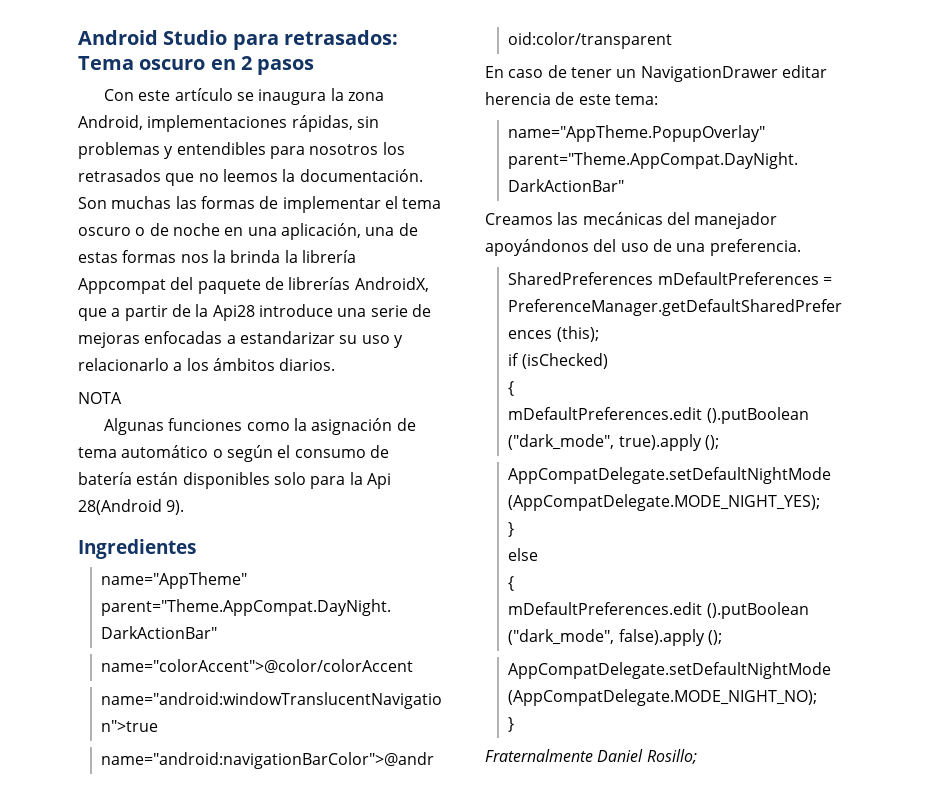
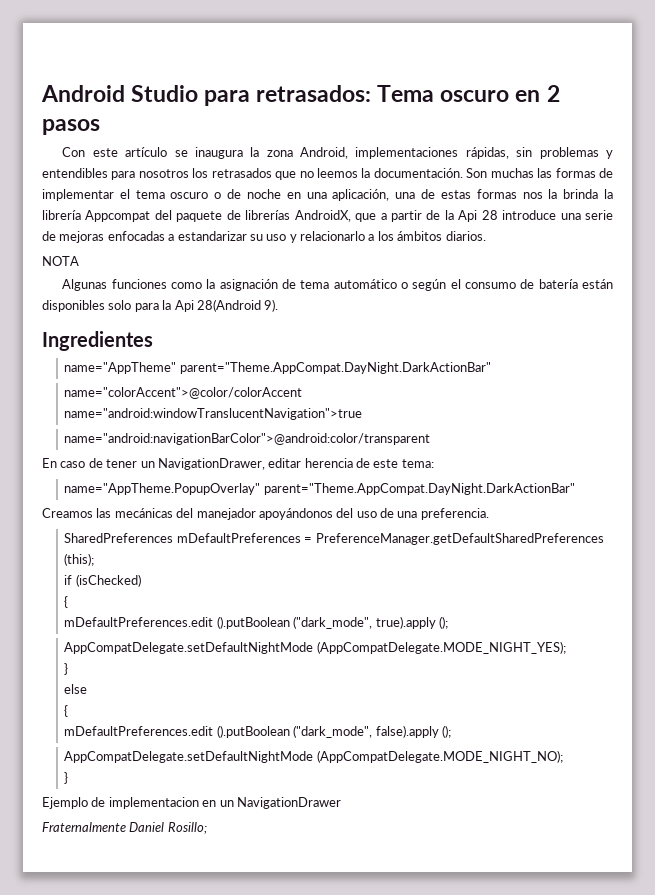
- Son muchas las formas de implementar el tema oscuro o de noche en una aplicación, una de estas formas nos la brinda la librería Appcompat del paquete de librerías AndroidX, que a partir de la Api28 introduce una serie de mejoras enfocadas a estandarizar su uso y relacionarlo a los ámbitos diarios.
+ Son muchas las formas de implementar el tema oscuro o de noche en una aplicación, una de estas formas nos la brinda la librería Appcompat del paquete de librerías AndroidX, que a partir de la Api 28 introduce una serie de mejoras enfocadas a estandarizar su uso y relacionarlo a los ámbitos diarios.
- En caso de tener un NavigationDrawer editar herencia de este tema:
+ En caso de tener un NavigationDrawer, editar herencia de este tema:
+ Ejemplo de implementacion en un NavigationDrawer

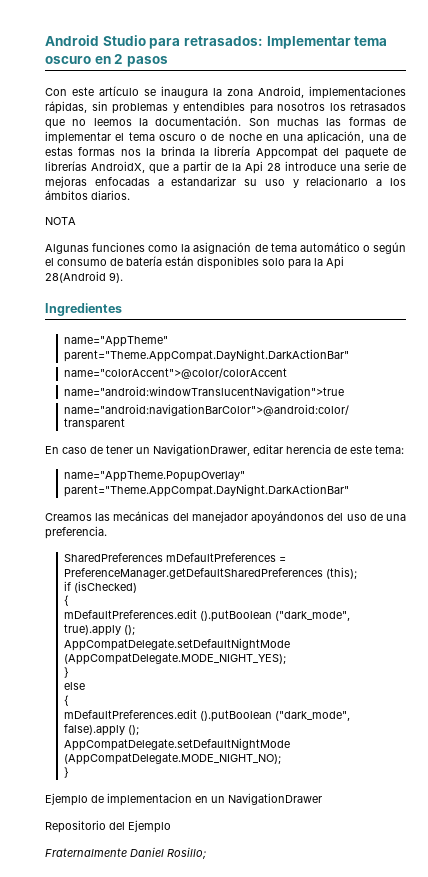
- Android Studio para retrasados: Tema oscuro en 2 pasos
+ Android Studio para retrasados: Implementar tema oscuro en 2 pasos
+ Repositorio del Ejemplo

